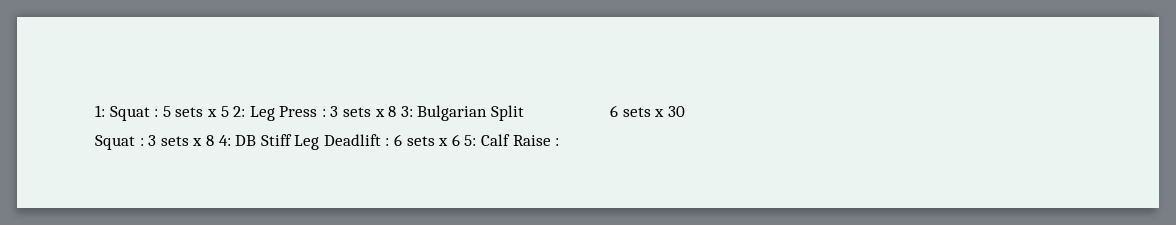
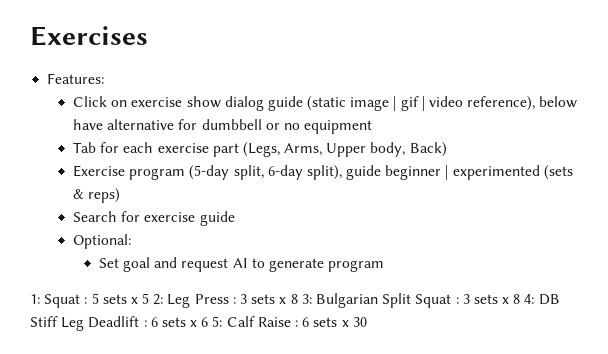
+ Exercises
+ Features:
+ Click on exercise show dialog guide (static image | gif | video reference), below have alternative for dumbbell or no equipment
+ Tab for each exercise part (Legs, Arms, Upper body, Back)
+ Exercise program (5-day split, 6-day split), guide beginner | experimented (sets & reps)
+ Search for exercise guide
+ Optional:
+ Set goal and request AI to generate program

